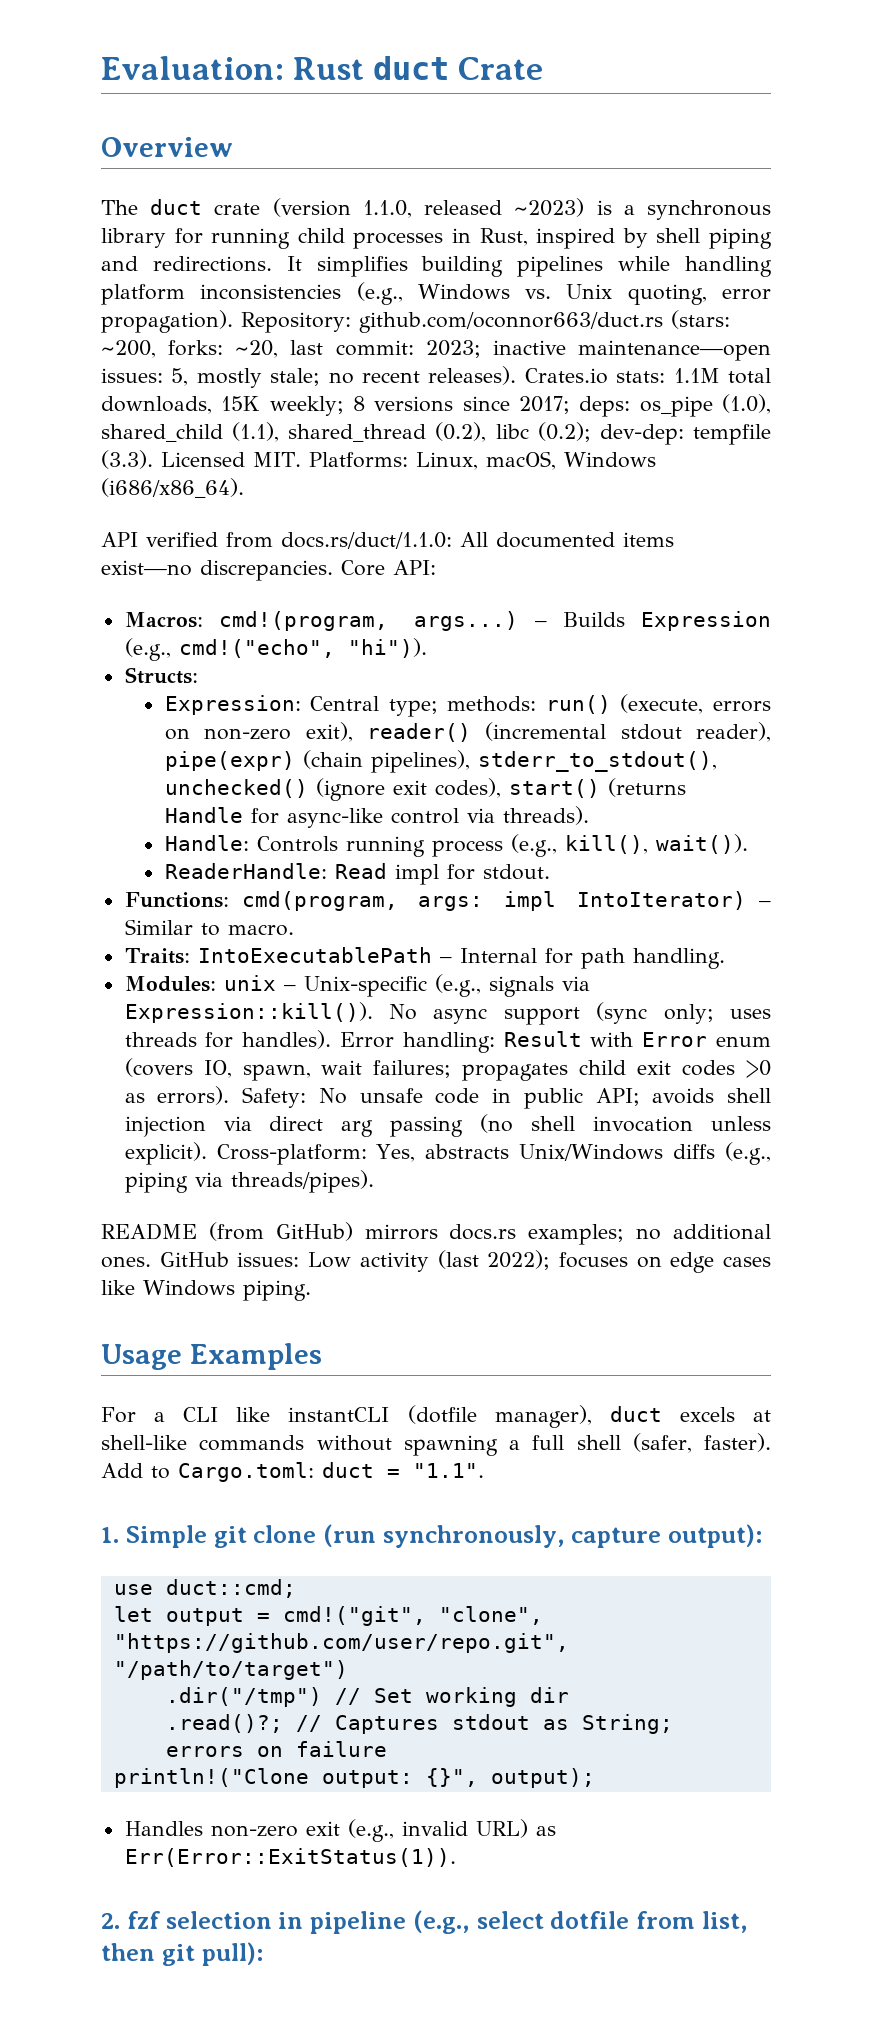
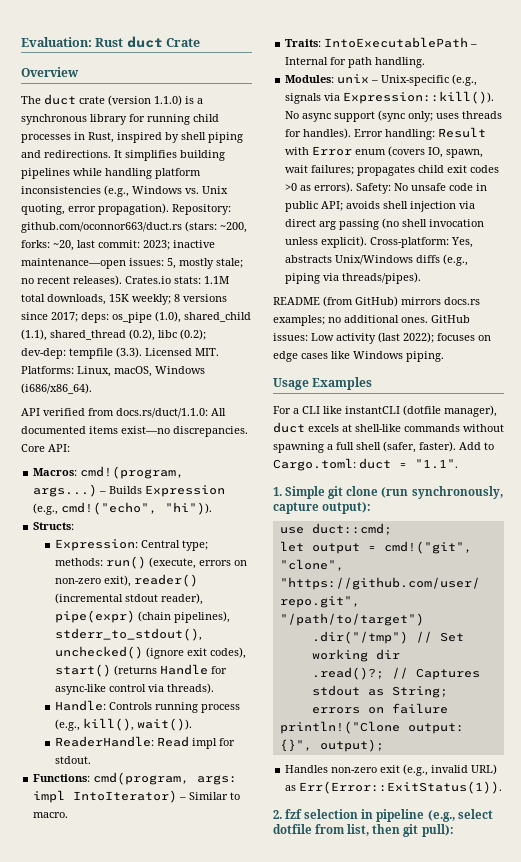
- The duct crate (version 1.1.0, released ~2023) is a synchronous library for running child processes in Rust, inspired by shell piping and redirections.
+ The duct crate (version 1.1.0) is a synchronous library for running child processes in Rust, inspired by shell piping and redirections.

